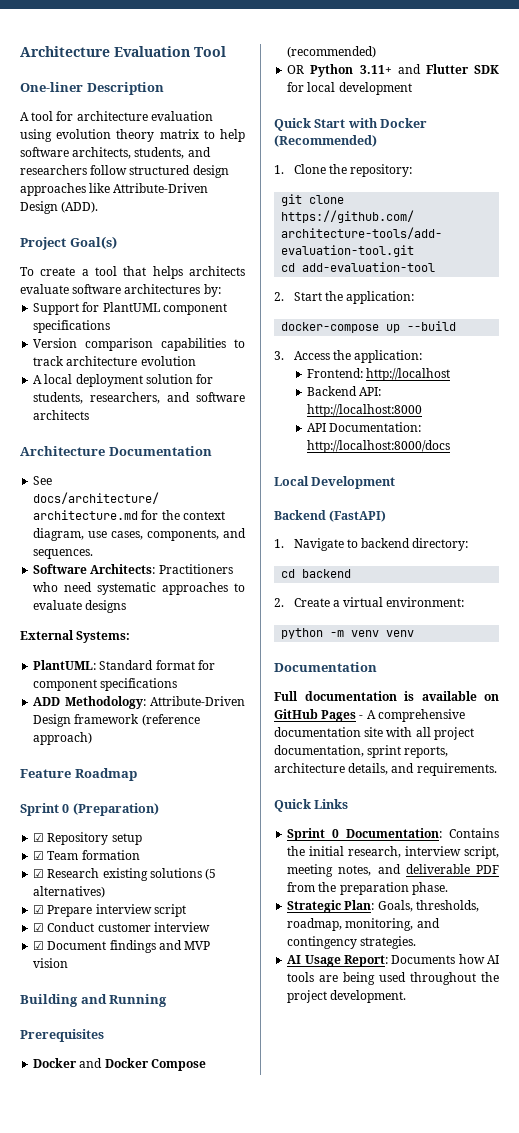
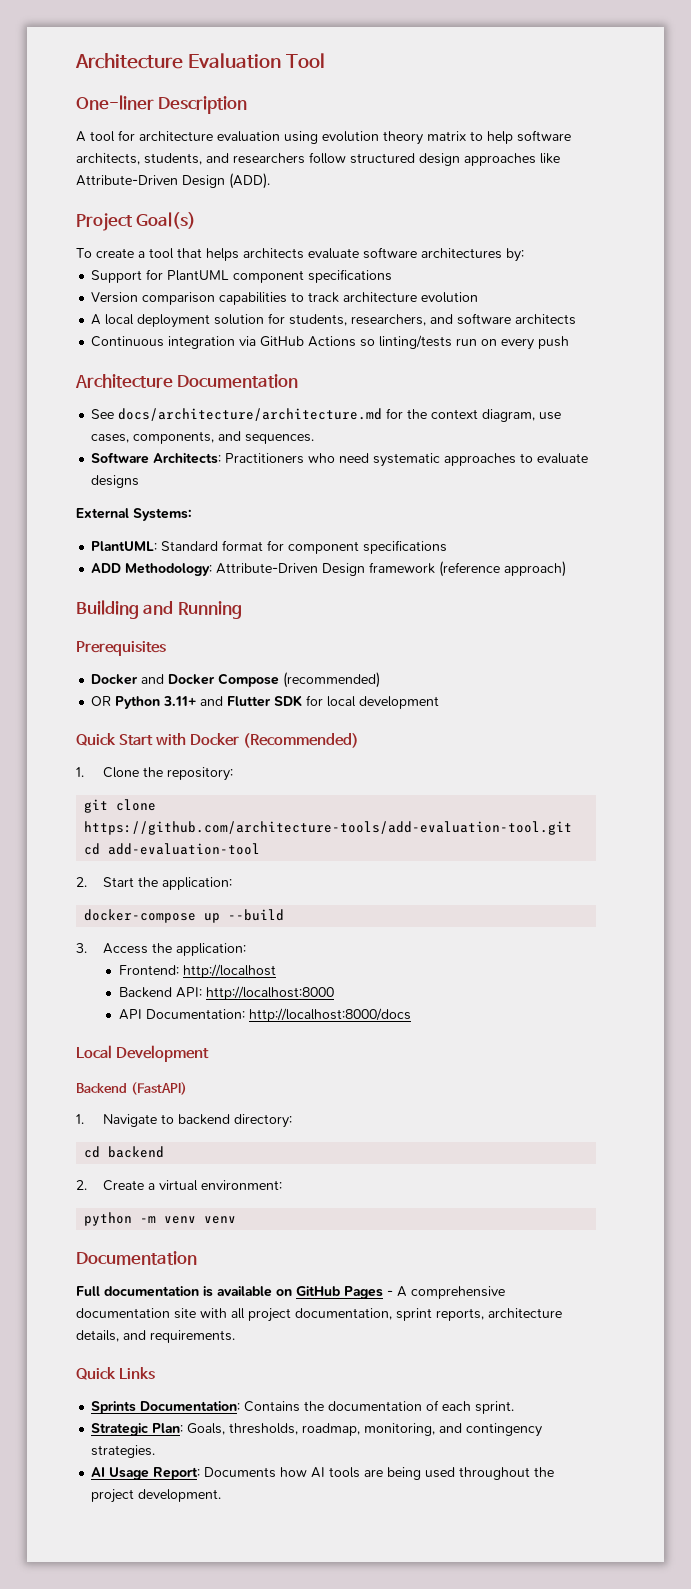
+ Continuous integration via GitHub Actions so linting/tests run on every push
- Feature Roadmap
- Sprint 0 (Preparation)
- ☑ Repository setup
- ☑ Team formation
- ☑ Research existing solutions (5 alternatives)
- ☑ Prepare interview script
- ☑ Conduct customer interview
- ☑ Document findings and MVP vision
- Sprint 0 Documentation: Contains the initial research, interview script, meeting notes, and deliverable PDF from the preparation phase.
+ Sprints Documentation: Contains the documentation of each sprint.

